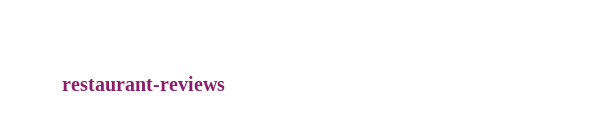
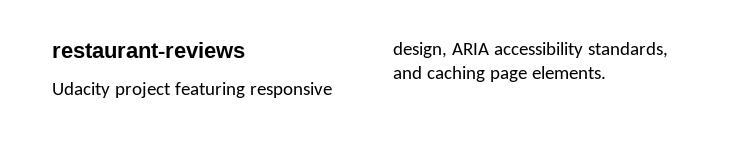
+ Udacity project featuring responsive design, ARIA accessibility standards, and caching page elements.

